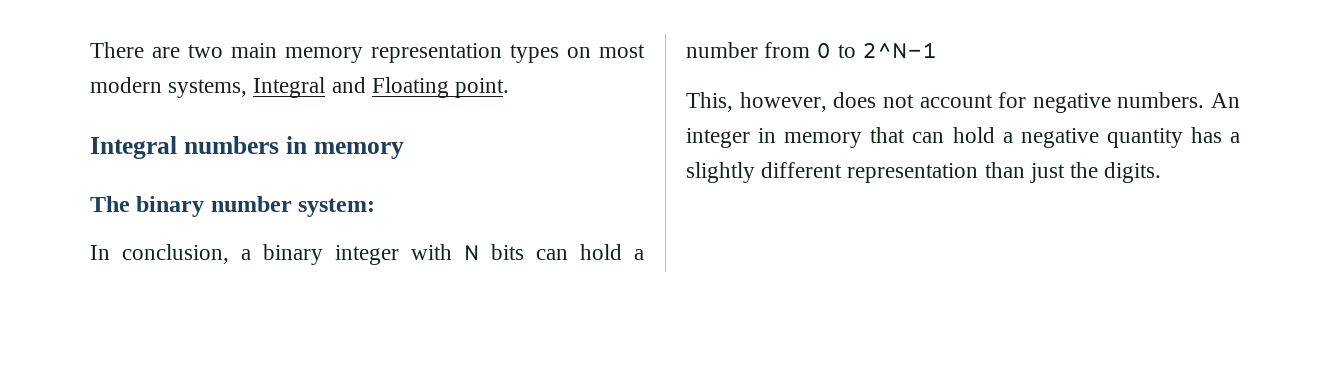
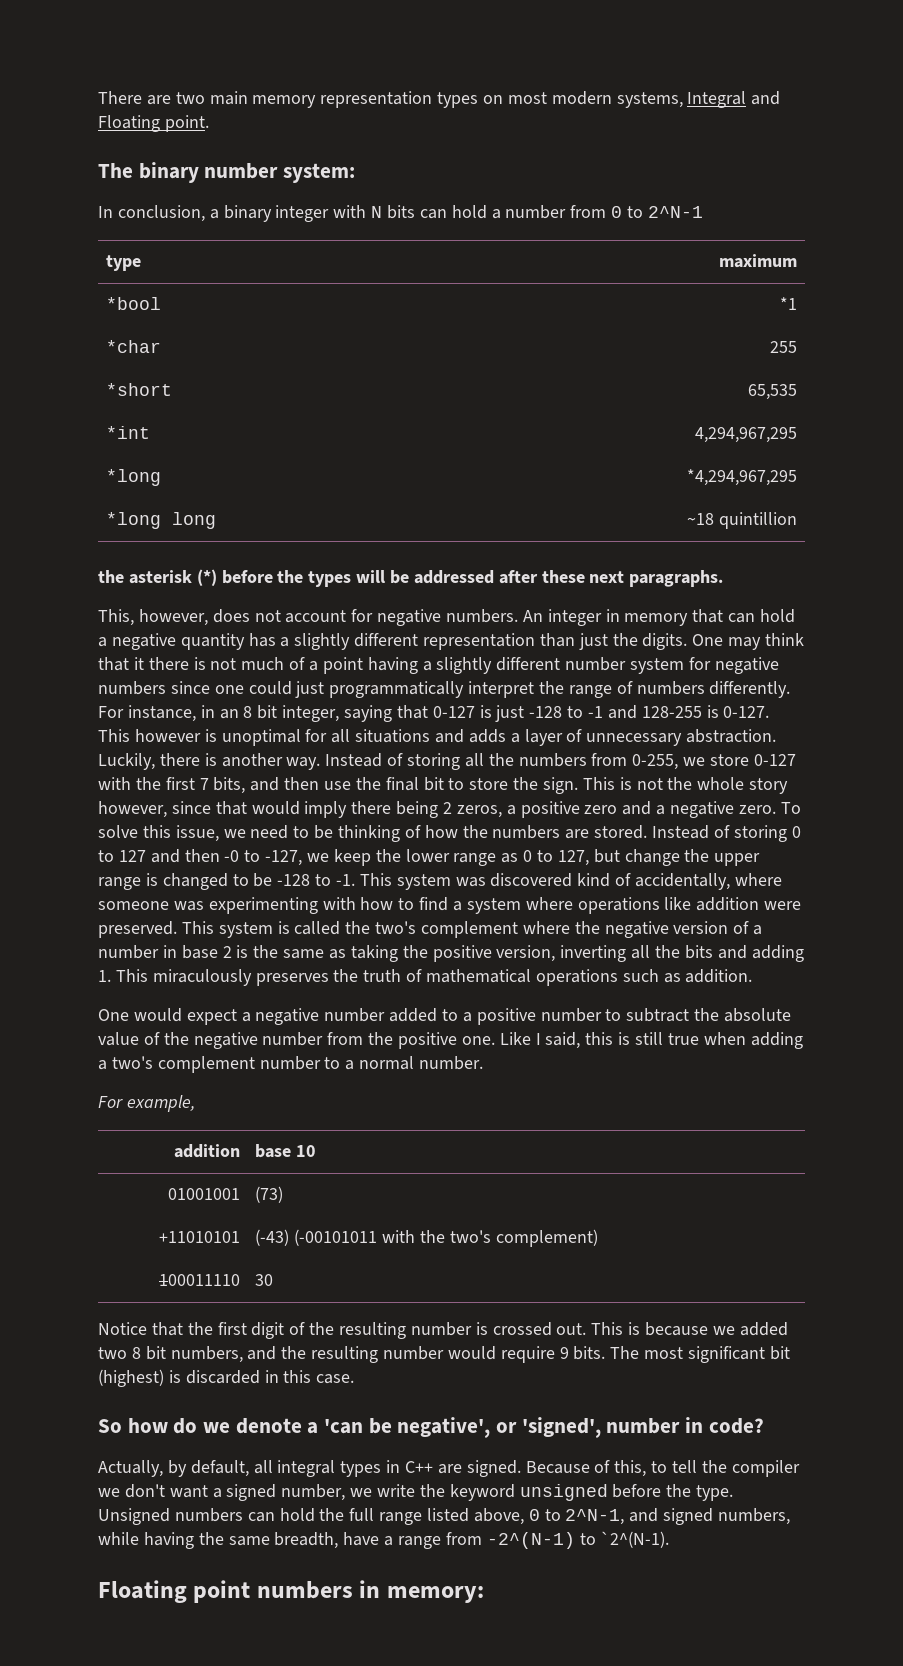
- Integral numbers in memory
+ type | maximum
+ *bool | *1
+ *char | 255
+ *short | 65,535
+ *int | 4,294,967,295
+ *long | *4,294,967,295
+ *long long | ~18 quintillion
+ the asterisk (*) before the types will be addressed after these next paragraphs.
+ One may think that it there is not much of a point having a slightly different number system for negative numbers since one could just programmatically interpret the range of numbers differently. For instance, in an 8 bit integer, saying that 0-127 is just -128 to -1 and 128-255 is 0-127. This however is unoptimal for all situations and adds a layer of unnecessary abstraction. Luckily, there is another way. Instead of storing all the numbers from 0-255, we store 0-127 with the first 7 bits, and then use the final bit to store the sign. This is not the whole story however, since that would imply there being 2 zeros, a positive zero and a negative zero. To solve this issue, we need to be thinking of how the numbers are stored. Instead of storing 0 to 127 and then -0 to -127, we keep the lower range as 0 to 127, but change the upper range is changed to be -128 to -1. This system was discovered kind of accidentally, where someone was experimenting with how to find a system where operations like addition were preserved. This system is called the two's complement where the negative version of a number in base 2 is the same as taking the positive version, inverting all the bits and adding 1. This miraculously preserves the truth of mathematical operations such as addition.
+ One would expect a negative number added to a positive number to subtract the absolute value of the negative number from the positive one. Like I said, this is still true when adding a two's complement number to a normal number.
+ For example,
+ addition | base 10
+ 01001001 | (73)
+ +11010101 | (-43) (-00101011 with the two's complement)
+ 100011110 | 30
+ Notice that the first digit of the resulting number is crossed out. This is because we added two 8 bit numbers, and the resulting number would require 9 bits. The most significant bit (highest) is discarded in this case.
+ So how do we denote a 'can be negative', or 'signed', number in code?
+ Actually, by default, all integral types in C++ are signed. Because of this, to tell the compiler we don't want a signed number, we write the keyword unsigned before the type. Unsigned numbers can hold the full range listed above, 0 to 2^N-1, and signed numbers, while having the same breadth, have a range from -2^(N-1) to `2^(N-1).
+ Floating point numbers in memory:

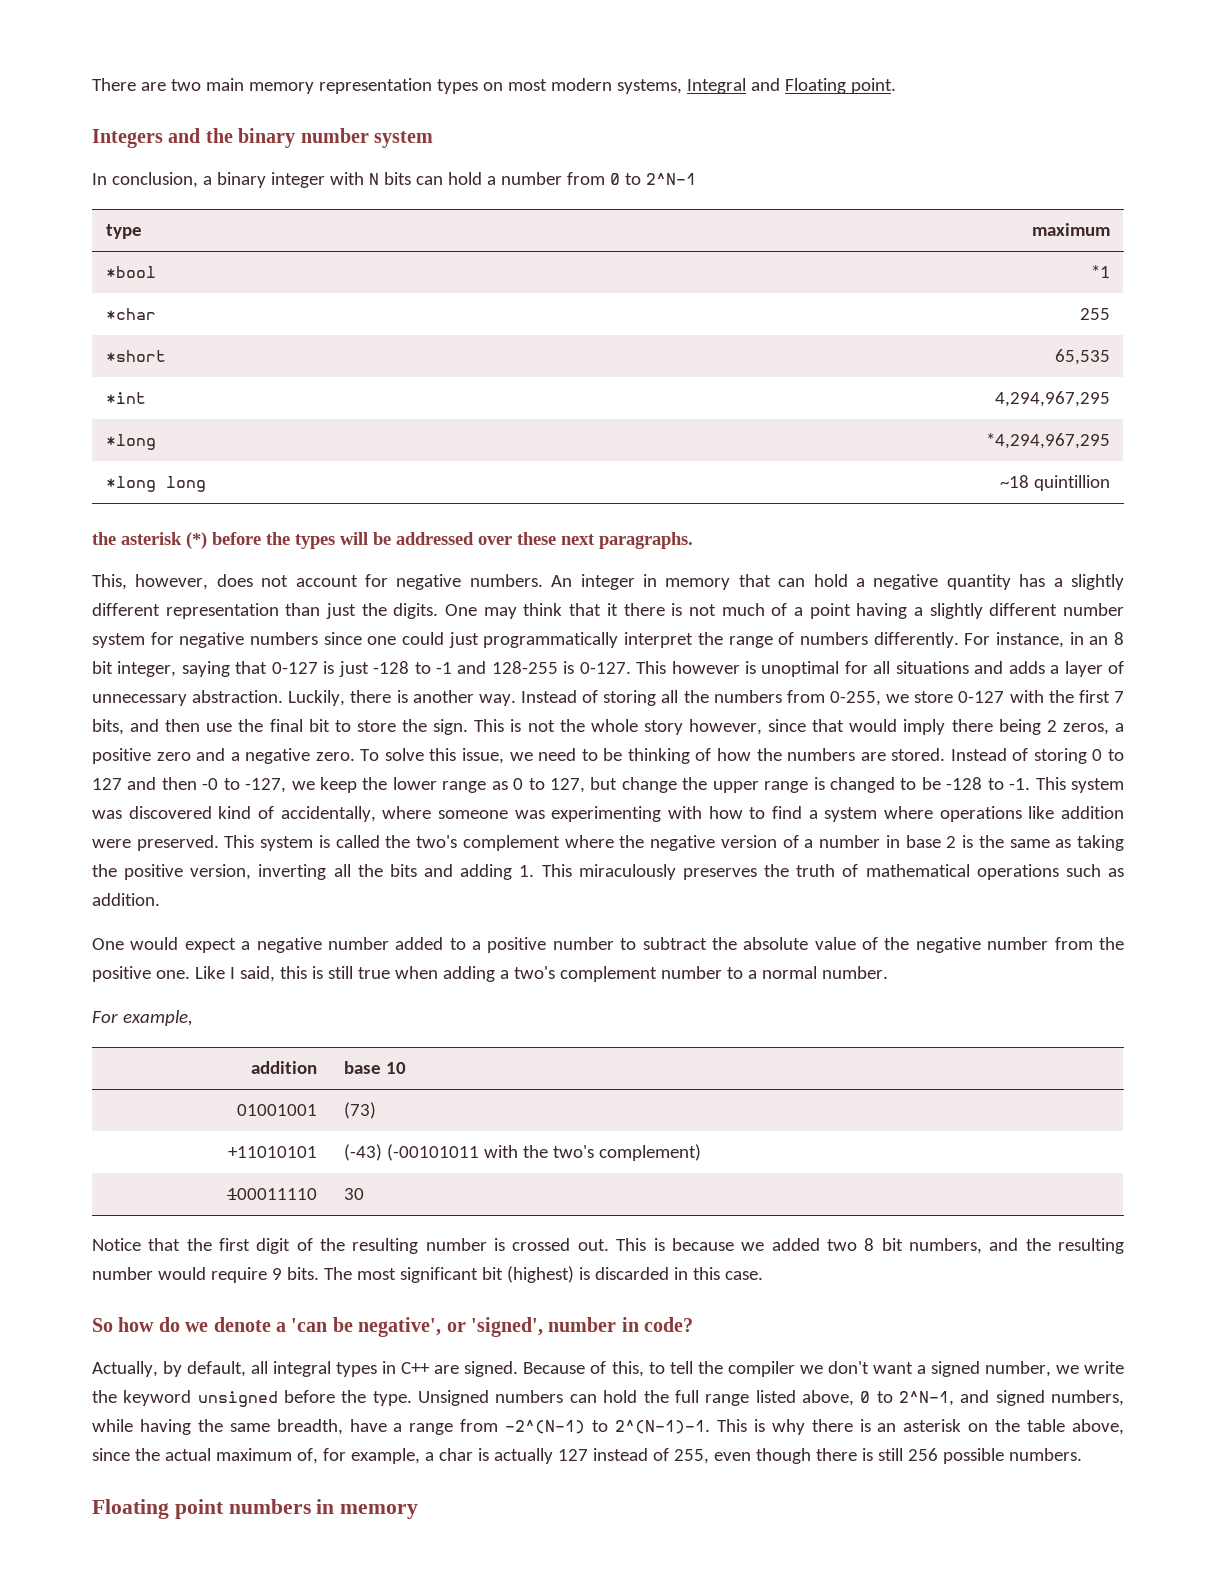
- The binary number system:
+ Integers and the binary number system
- the asterisk (*) before the types will be addressed after these next paragraphs.
+ the asterisk (*) before the types will be addressed over these next paragraphs.
- Unsigned numbers can hold the full range listed above, 0 to 2^N-1, and signed numbers, while having the same breadth, have a range from -2^(N-1) to `2^(N-1).
+ Unsigned numbers can hold the full range listed above, 0 to 2^N-1, and signed numbers, while having the same breadth, have a range from -2^(N-1) to 2^(N-1)-1. This is why there is an asterisk on the table above, since the actual maximum of, for example, a char is actually 127 instead of 255, even though there is still 256 possible numbers.
- Floating point numbers in memory:
+ Floating point numbers in memory

